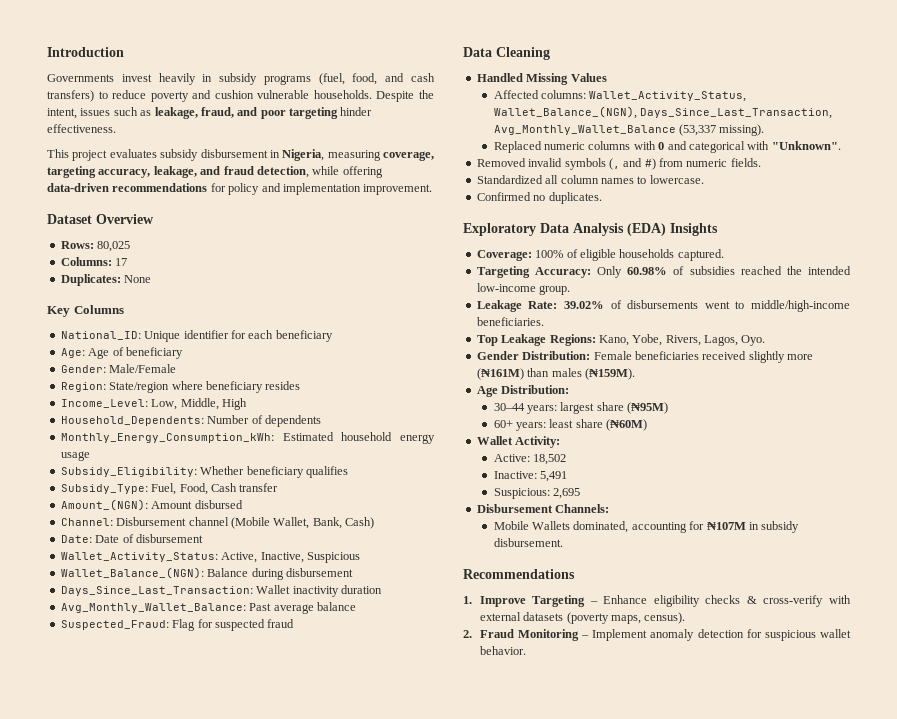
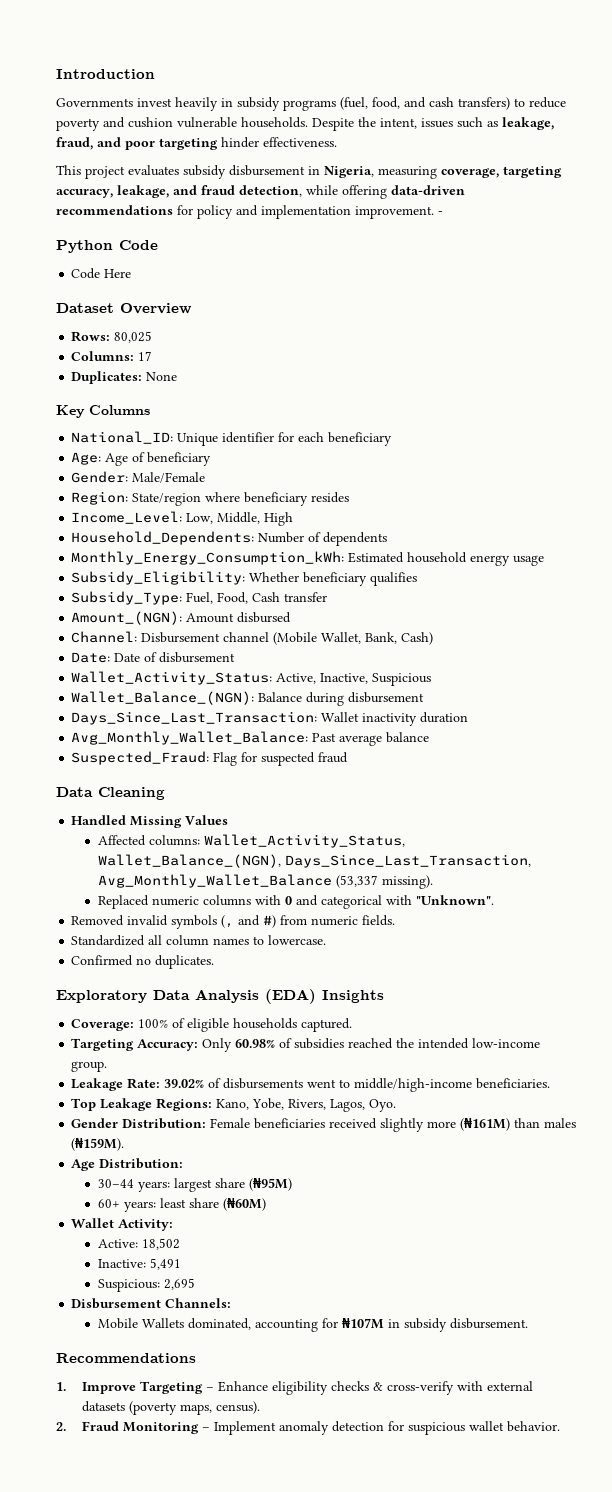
- This project evaluates subsidy disbursement in Nigeria, measuring coverage, targeting accuracy, leakage, and fraud detection, while offering data-driven recommendations for policy and implementation improvement.
+ This project evaluates subsidy disbursement in Nigeria, measuring coverage, targeting accuracy, leakage, and fraud detection, while offering data-driven recommendations for policy and implementation improvement. -
+ Python Code
+ Code Here

